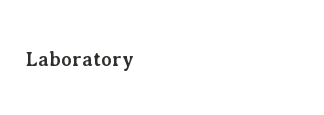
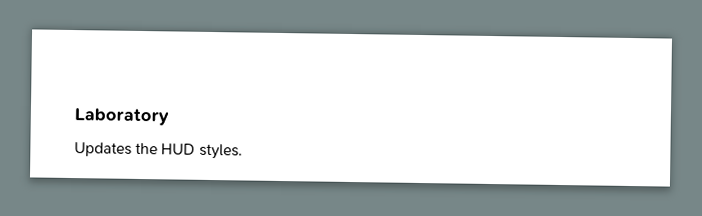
+ Updates the HUD styles.

